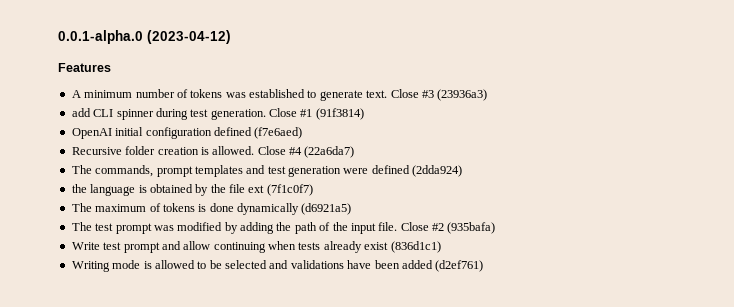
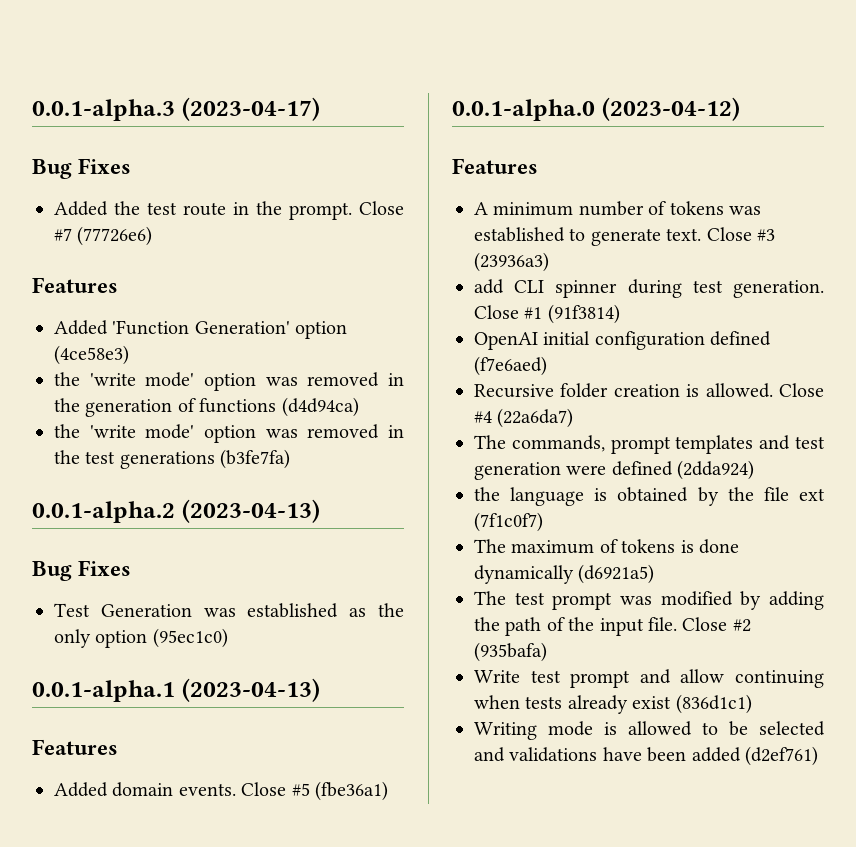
+ 0.0.1-alpha.3 (2023-04-17)
+ Bug Fixes
+ Added the test route in the prompt. Close #7 (77726e6)
+ Features
+ Added 'Function Generation' option (4ce58e3)
+ the 'write mode' option was removed in the generation of functions (d4d94ca)
+ the 'write mode' option was removed in the test generations (b3fe7fa)
+ 0.0.1-alpha.2 (2023-04-13)
+ Bug Fixes
+ Test Generation was established as the only option (95ec1c0)
+ 0.0.1-alpha.1 (2023-04-13)
+ Features
+ Added domain events. Close #5 (fbe36a1)

